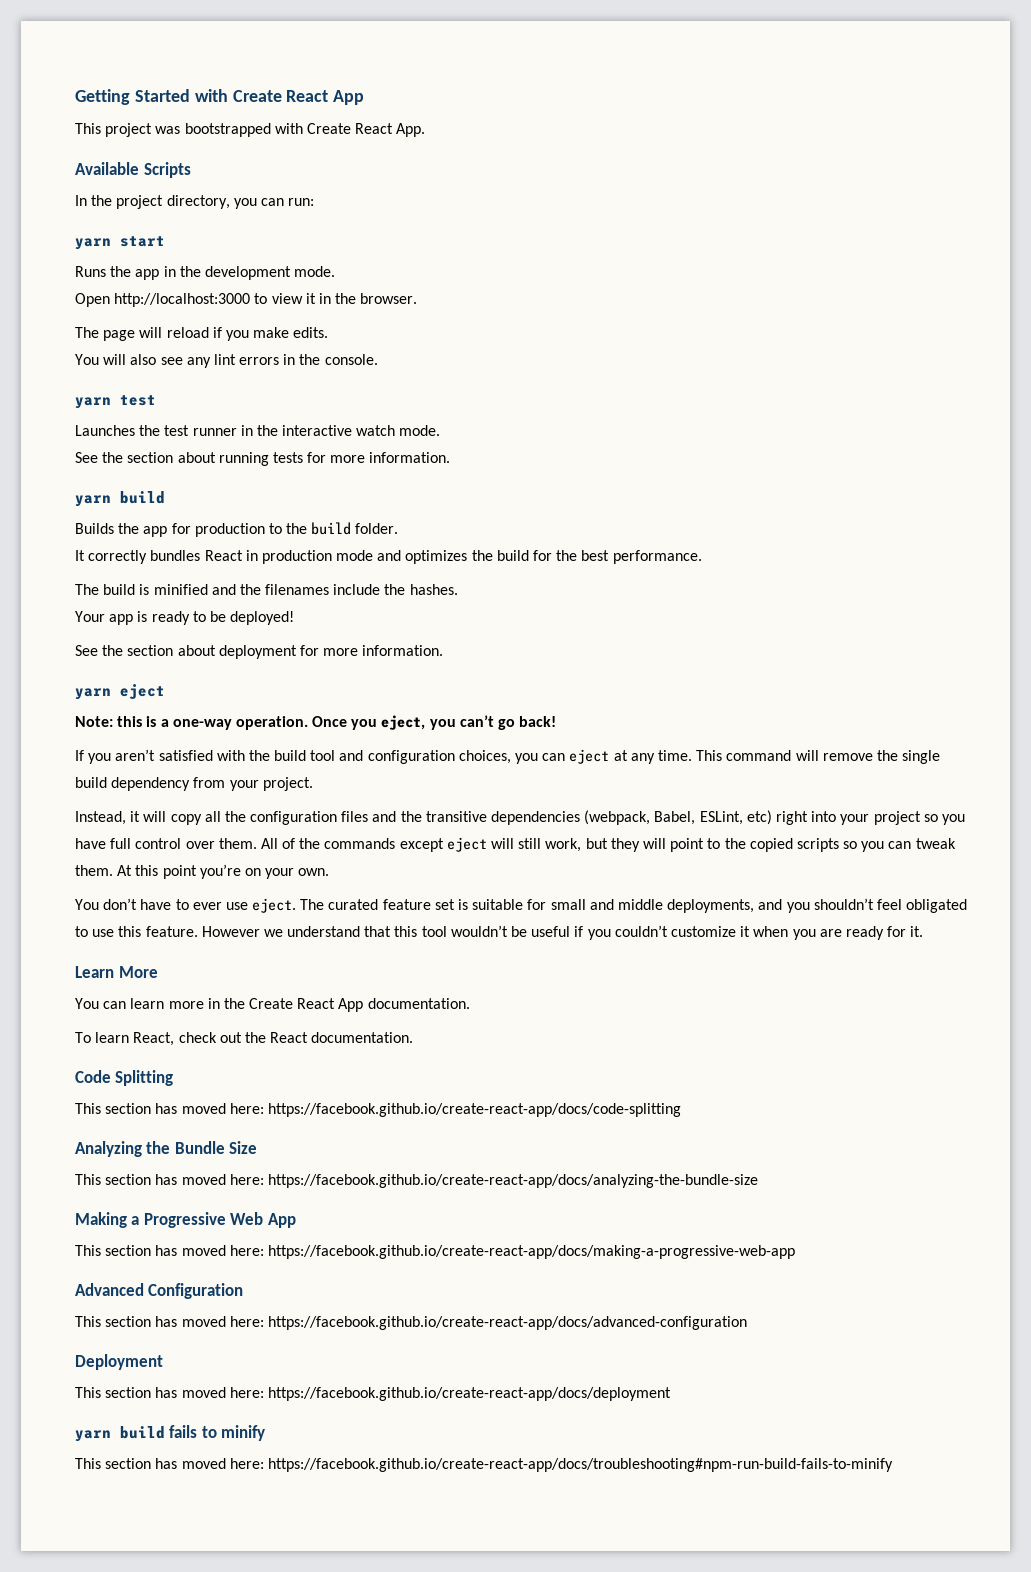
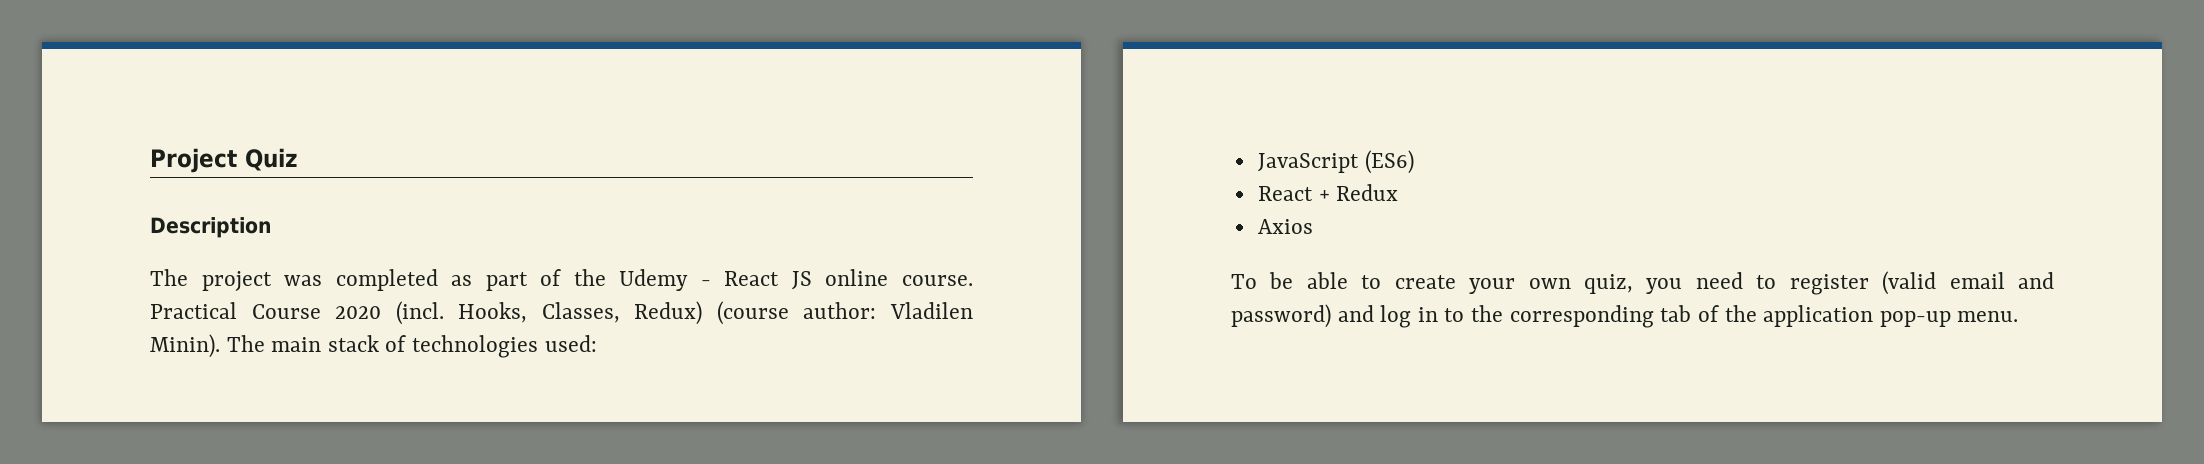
- Getting Started with Create React App
- This project was bootstrapped with Create React App.
- Available Scripts
- In the project directory, you can run:
- yarn start
- Runs the app in the development mode.
- Open http://localhost:3000 to view it in the browser.
- The page will reload if you make edits.
- You will also see any lint errors in the console.
- yarn test
- Launches the test runner in the interactive watch mode.
- See the section about running tests for more information.
- yarn build
- Builds the app for production to the build folder.
- It correctly bundles React in production mode and optimizes the build for the best performance.
- The build is minified and the filenames include the hashes.
- Your app is ready to be deployed!
- See the section about deployment for more information.
- yarn eject
- Note: this is a one-way operation. Once you eject, you can’t go back!
- If you aren’t satisfied with the build tool and configuration choices, you can eject at any time. This command will remove the single build dependency from your project.
- Instead, it will copy all the configuration files and the transitive dependencies (webpack, Babel, ESLint, etc) right into your project so you have full control over them. All of the commands except eject will still work, but they will point to the copied scripts so you can tweak them. At this point you’re on your own.
- You don’t have to ever use eject. The curated feature set is suitable for small and middle deployments, and you shouldn’t feel obligated to use this feature. However we understand that this tool wouldn’t be useful if you couldn’t customize it when you are ready for it.
- Learn More
- You can learn more in the Create React App documentation.
- To learn React, check out the React documentation.
- Code Splitting
- This section has moved here: https://facebook.github.io/create-react-app/docs/code-splitting
- Analyzing the Bundle Size
- This section has moved here: https://facebook.github.io/create-react-app/docs/analyzing-the-bundle-size
- Making a Progressive Web App
- This section has moved here: https://facebook.github.io/create-react-app/docs/making-a-progressive-web-app
- Advanced Configuration
- This section has moved here: https://facebook.github.io/create-react-app/docs/advanced-configuration
- Deployment
- This section has moved here: https://facebook.github.io/create-react-app/docs/deployment
- yarn build fails to minify
- This section has moved here: https://facebook.github.io/create-react-app/docs/troubleshooting#npm-run-build-fails-to-minify
+ Project Quiz
+ Description
+ The project was completed as part of the Udemy - React JS online course. Practical Course 2020 (incl. Hooks, Classes, Redux) (course author: Vladilen Minin). The main stack of technologies used:
+ JavaScript (ES6)
+ React + Redux
+ Axios
+ To be able to create your own quiz, you need to register (valid email and password) and log in to the corresponding tab of the application pop-up menu.

